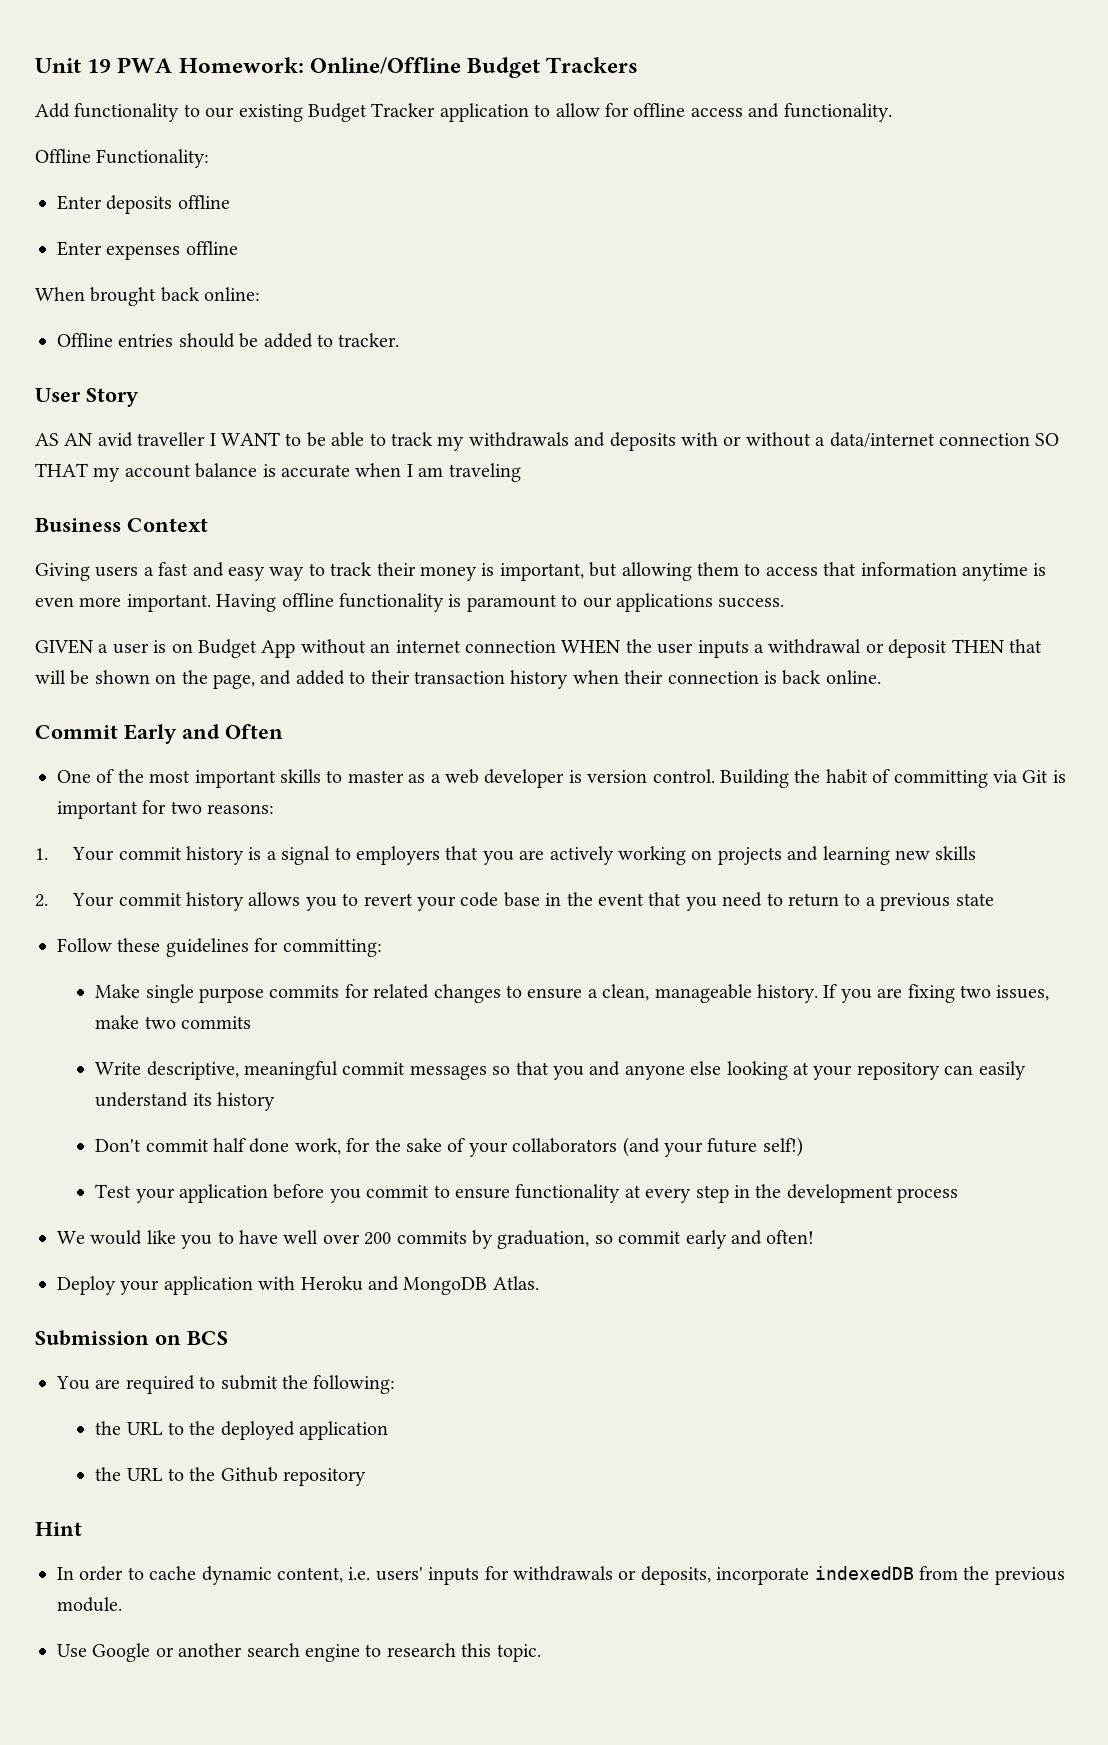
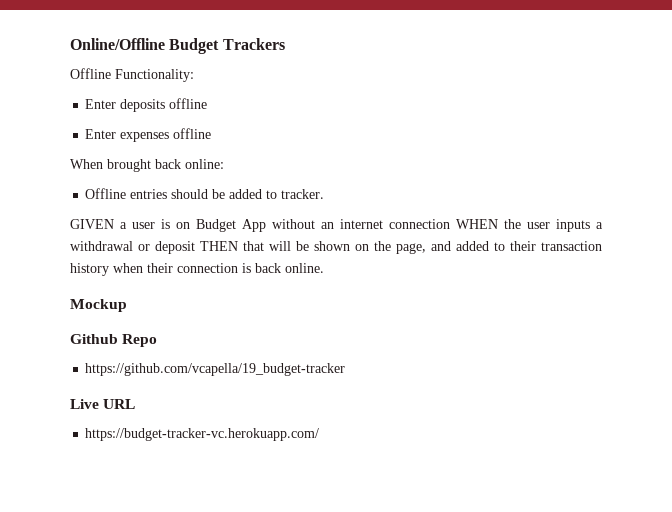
- Unit 19 PWA Homework: Online/Offline Budget Trackers
+ Online/Offline Budget Trackers
- Add functionality to our existing Budget Tracker application to allow for offline access and functionality.
- User Story
- AS AN avid traveller I WANT to be able to track my withdrawals and deposits with or without a data/internet connection SO THAT my account balance is accurate when I am traveling
- Business Context
- Giving users a fast and easy way to track their money is important, but allowing them to access that information anytime is even more important. Having offline functionality is paramount to our applications success.
- Commit Early and Often
- One of the most important skills to master as a web developer is version control. Building the habit of committing via Git is important for two reasons:
- 1. Your commit history is a signal to employers that you are actively working on projects and learning new skills
- 2. Your commit history allows you to revert your code base in the event that you need to return to a previous state
- Follow these guidelines for committing:
- Make single purpose commits for related changes to ensure a clean, manageable history. If you are fixing two issues, make two commits
- Write descriptive, meaningful commit messages so that you and anyone else looking at your repository can easily understand its history
- Don't commit half done work, for the sake of your collaborators (and your future self!)
- Test your application before you commit to ensure functionality at every step in the development process
- We would like you to have well over 200 commits by graduation, so commit early and often!
- Deploy your application with Heroku and MongoDB Atlas.
- Submission on BCS
- You are required to submit the following:
- the URL to the deployed application
- the URL to the Github repository
- Hint
- In order to cache dynamic content, i.e. users' inputs for withdrawals or deposits, incorporate indexedDB from the previous module.
- Use Google or another search engine to research this topic.
+ Mockup
+ Github Repo
+ https://github.com/vcapella/19_budget-tracker
+ Live URL
+ https://budget-tracker-vc.herokuapp.com/

